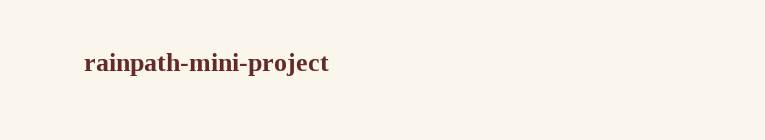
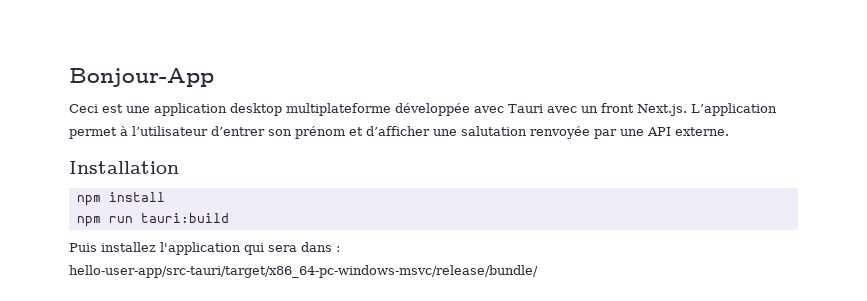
- rainpath-mini-project
+ Bonjour-App
+ Ceci est une application desktop multiplateforme développée avec Tauri avec un front Next.js. L’application permet à l’utilisateur d’entrer son prénom et d’afficher une salutation renvoyée par une API externe.
+ Installation
+ npm install
+ npm run tauri:build
+ Puis installez l'application qui sera dans : hello-user-app/src-tauri/target/x86_64-pc-windows-msvc/release/bundle/

